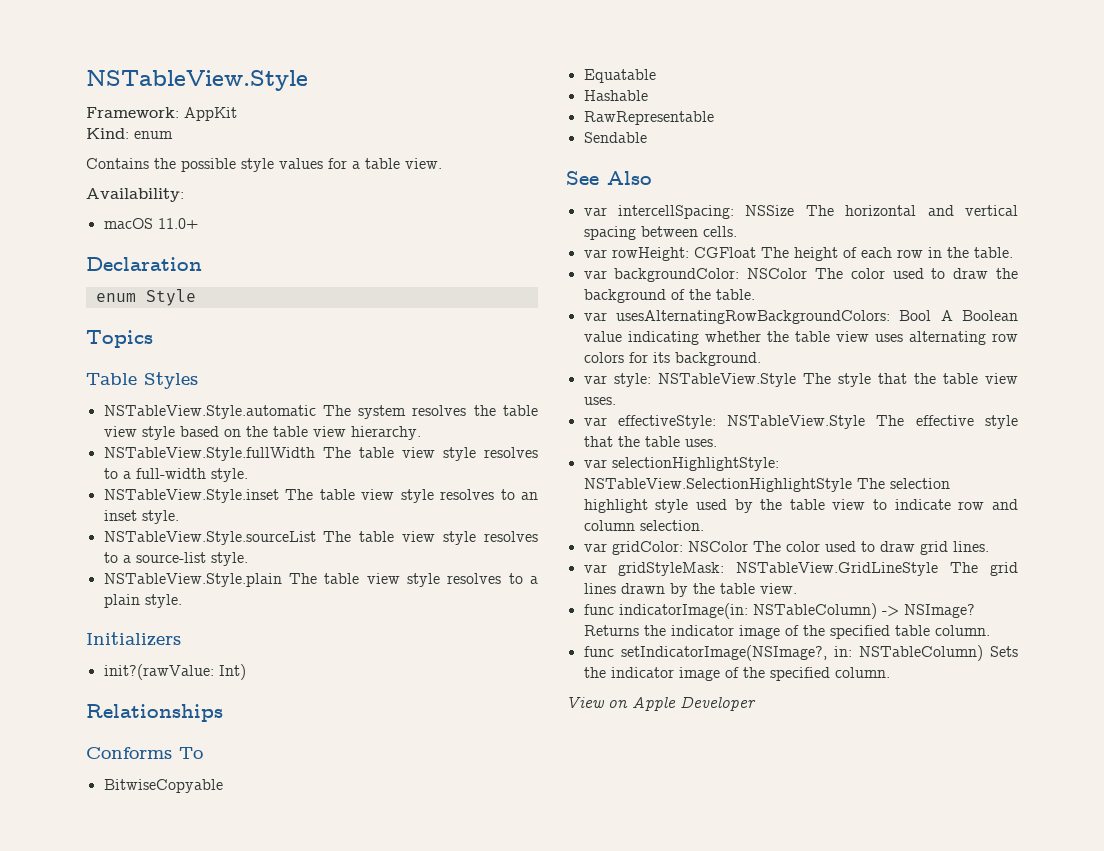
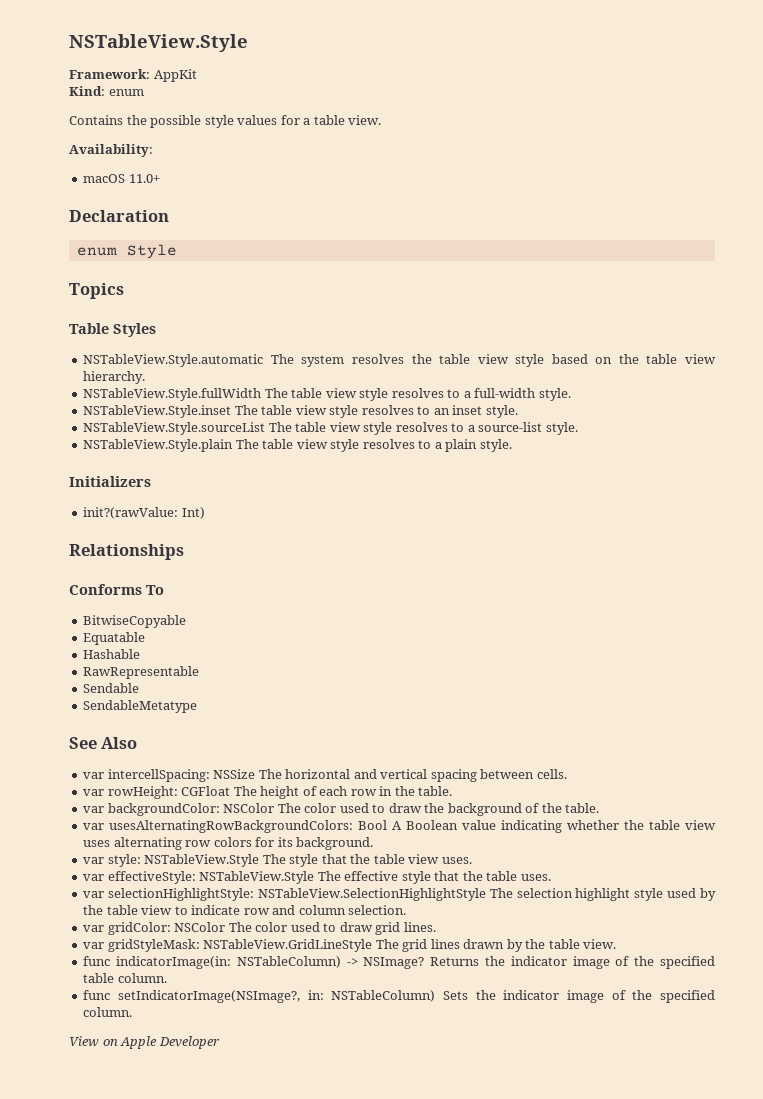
+ SendableMetatype

